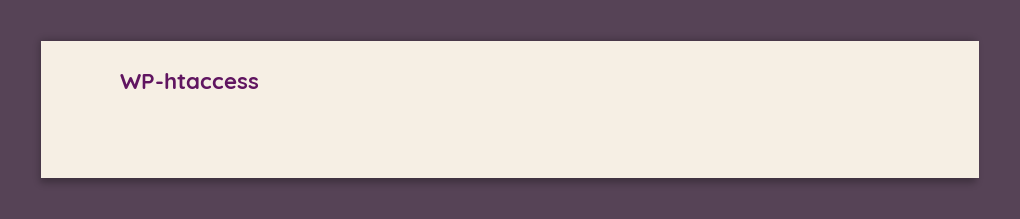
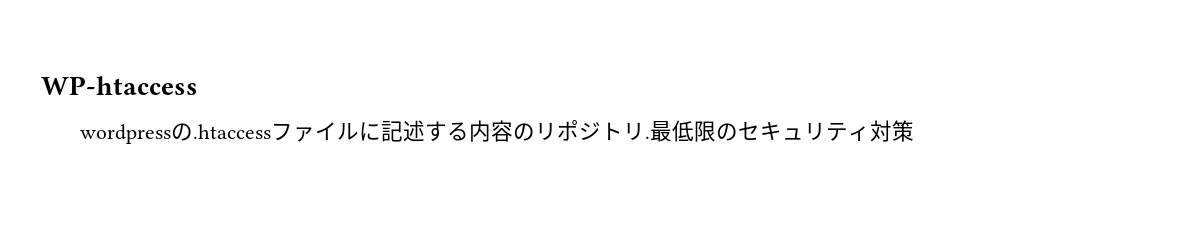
+ wordpressの.htaccessファイルに記述する内容のリポジトリ.最低限のセキュリティ対策

